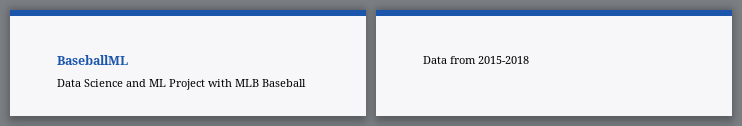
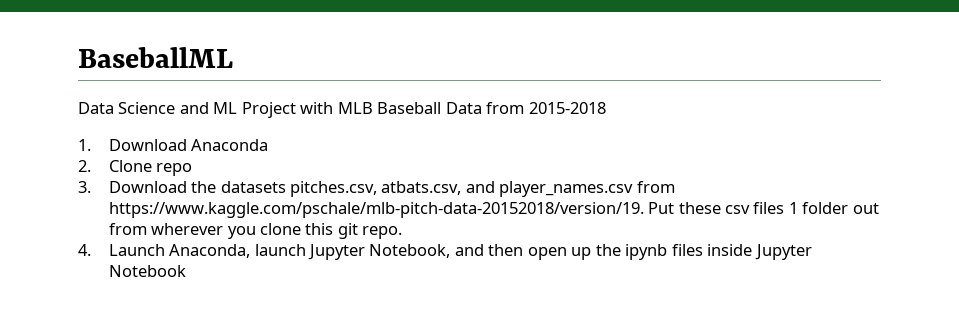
+ 1. Download Anaconda
+ 2. Clone repo
+ 3. Download the datasets pitches.csv, atbats.csv, and player_names.csv from https://www.kaggle.com/pschale/mlb-pitch-data-20152018/version/19. Put these csv files 1 folder out from wherever you clone this git repo.
+ 4. Launch Anaconda, launch Jupyter Notebook, and then open up the ipynb files inside Jupyter Notebook

